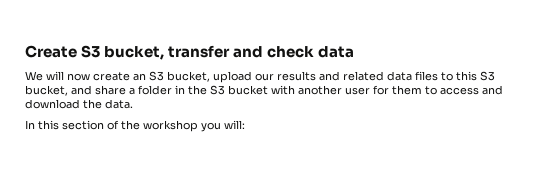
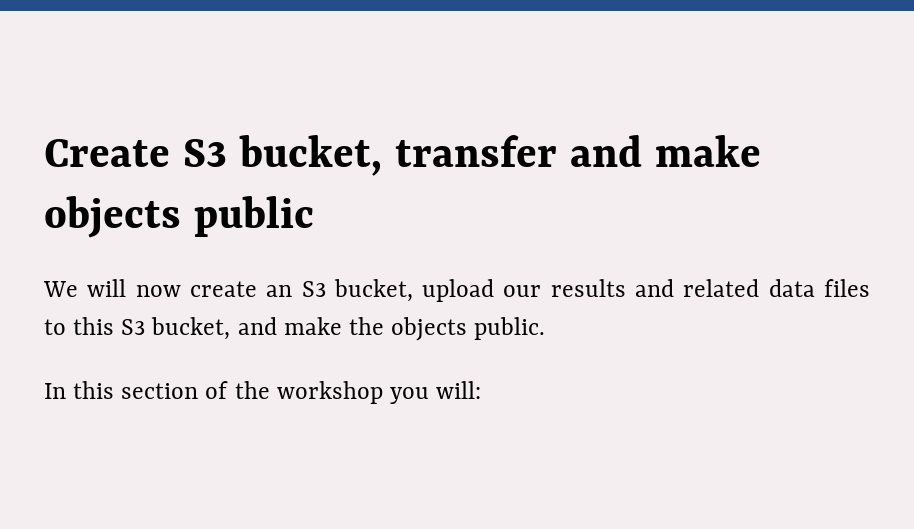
- Create S3 bucket, transfer and check data
+ Create S3 bucket, transfer and make objects public
- We will now create an S3 bucket, upload our results and related data files to this S3 bucket, and share a folder in the S3 bucket with another user for them to access and download the data.
+ We will now create an S3 bucket, upload our results and related data files to this S3 bucket, and make the objects public.

